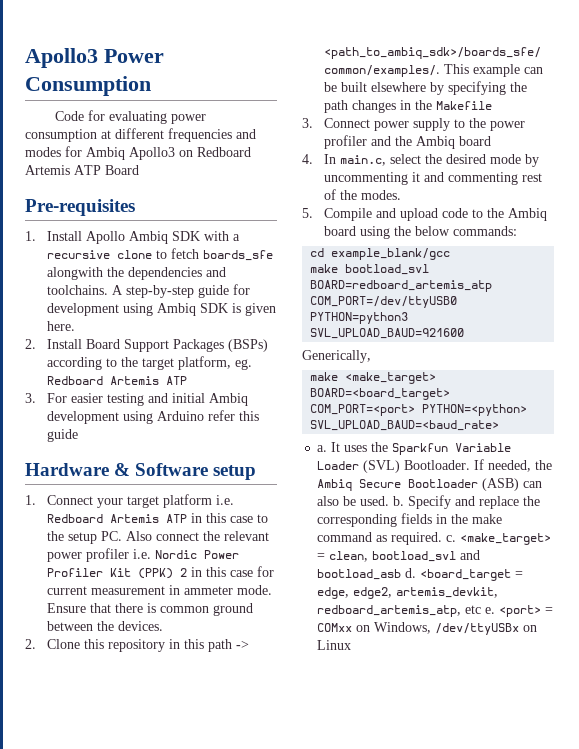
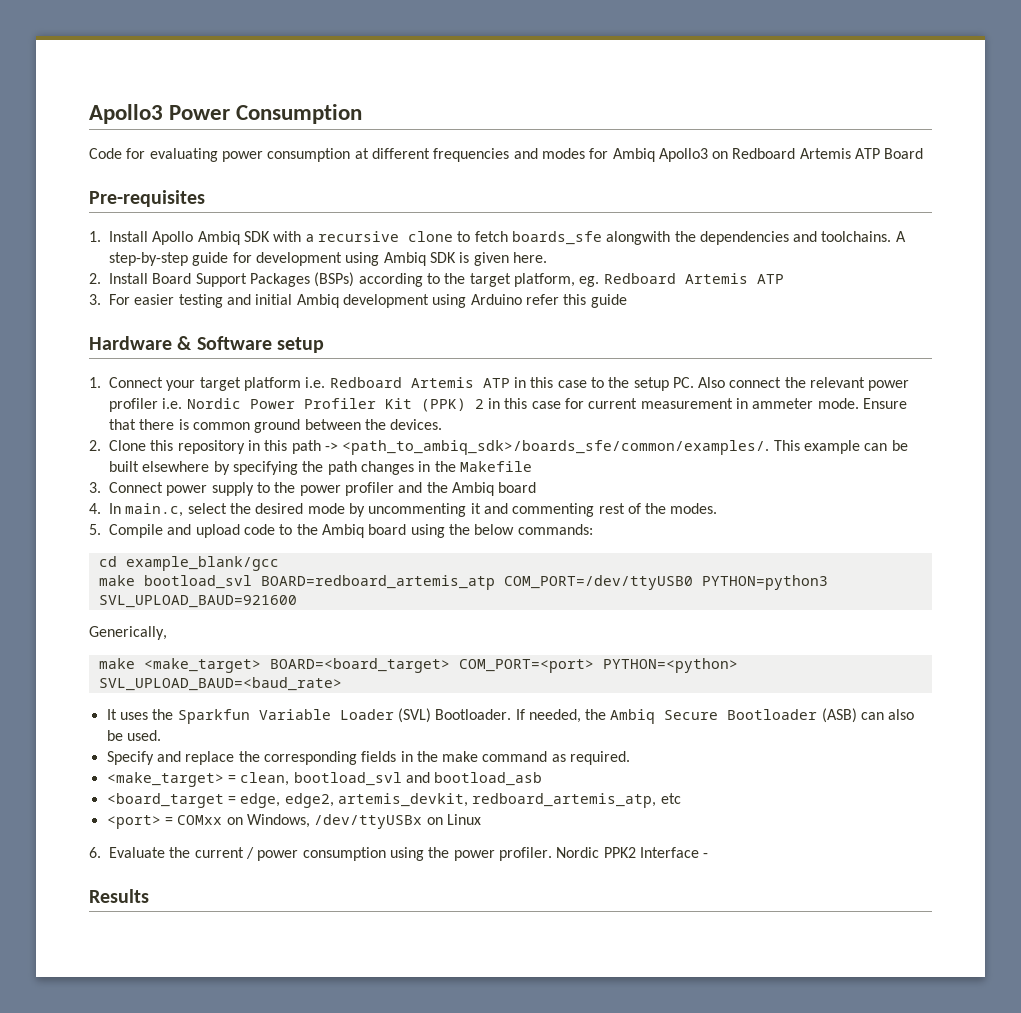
- a.
- If needed, the Ambiq Secure Bootloader (ASB) can also be used. b. Specify and replace the corresponding fields in the make command as required. c. <make_target> = clean, bootload_svl and bootload_asb d. <board_target = edge, edge2, artemis_devkit, redboard_artemis_atp, etc e. <port> = COMxx on Windows, /dev/ttyUSBx on Linux
+ If needed, the Ambiq Secure Bootloader (ASB) can also be used.
+ Specify and replace the corresponding fields in the make command as required.
+ <make_target> = clean, bootload_svl and bootload_asb
+ <board_target = edge, edge2, artemis_devkit, redboard_artemis_atp, etc
+ <port> = COMxx on Windows, /dev/ttyUSBx on Linux
+ 6. Evaluate the current / power consumption using the power profiler. Nordic PPK2 Interface -
+ Results

